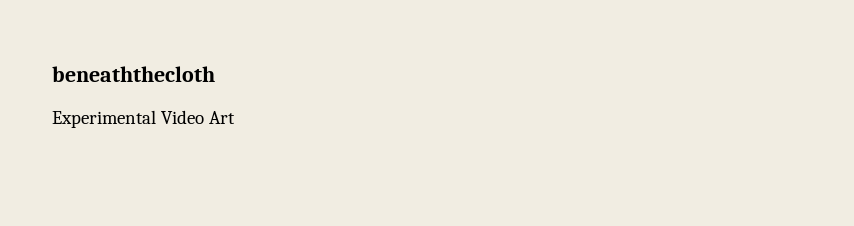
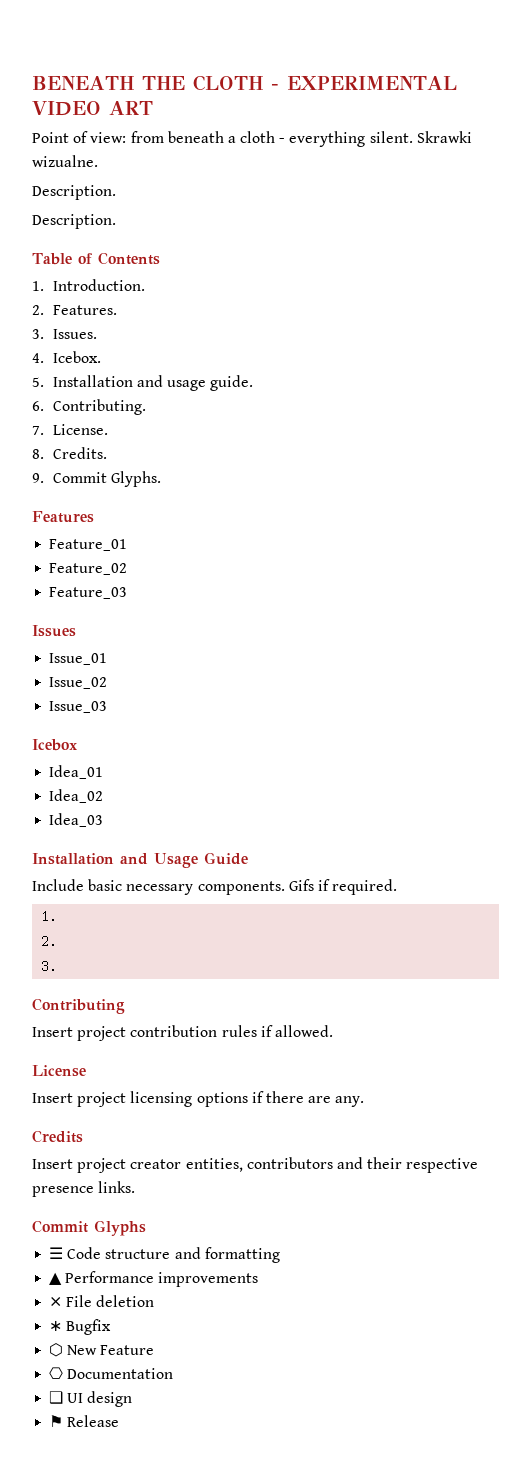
- beneaththecloth
- Experimental Video Art
+ BENEATH THE CLOTH - EXPERIMENTAL VIDEO ART
+ Point of view: from beneath a cloth - everything silent. Skrawki wizualne.
+ Description.
+ Description.
+ Table of Contents
+ 1. Introduction.
+ 2. Features.
+ 3. Issues.
+ 4. Icebox.
+ 5. Installation and usage guide.
+ 6. Contributing.
+ 7. License.
+ 8. Credits.
+ 9. Commit Glyphs.
+ Features
+ Feature_01
+ Feature_02
+ Feature_03
+ Issues
+ Issue_01
+ Issue_02
+ Issue_03
+ Icebox
+ Idea_01
+ Idea_02
+ Idea_03
+ Installation and Usage Guide
+ Include basic necessary components. Gifs if required.
+ 1.
+ 2.
+ 3.
+ Contributing
+ Insert project contribution rules if allowed.
+ License
+ Insert project licensing options if there are any.
+ Credits
+ Insert project creator entities, contributors and their respective presence links.
+ Commit Glyphs
+ ☰ Code structure and formatting
+ ▲ Performance improvements
+ ⨯ File deletion
+ ∗ Bugfix
+ ⬡ New Feature
+ ⎔ Documentation
+ ❑ UI design
+ ⚑ Release

